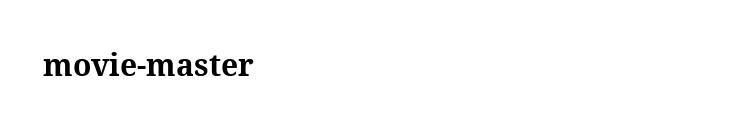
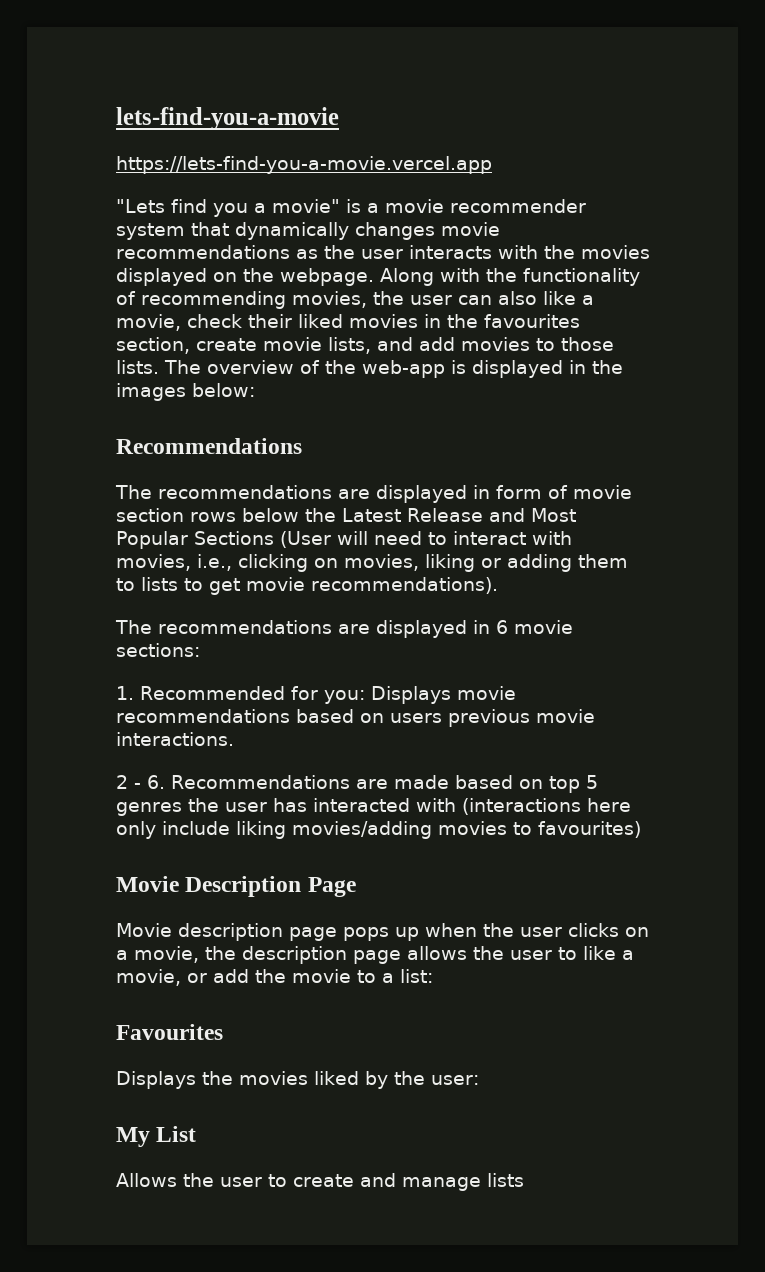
- movie-master
+ lets-find-you-a-movie
+ https://lets-find-you-a-movie.vercel.app
+ "Lets find you a movie" is a movie recommender system that dynamically changes movie recommendations as the user interacts with the movies displayed on the webpage. Along with the functionality of recommending movies, the user can also like a movie, check their liked movies in the favourites section, create movie lists, and add movies to those lists. The overview of the web-app is displayed in the images below:
+ Recommendations
+ The recommendations are displayed in form of movie section rows below the Latest Release and Most Popular Sections (User will need to interact with movies, i.e., clicking on movies, liking or adding them to lists to get movie recommendations).
+ The recommendations are displayed in 6 movie sections:
+ 1. Recommended for you: Displays movie recommendations based on users previous movie interactions.
+ 2 - 6. Recommendations are made based on top 5 genres the user has interacted with (interactions here only include liking movies/adding movies to favourites)
+ Movie Description Page
+ Movie description page pops up when the user clicks on a movie, the description page allows the user to like a movie, or add the movie to a list:
+ Favourites
+ Displays the movies liked by the user:
+ My List
+ Allows the user to create and manage lists

